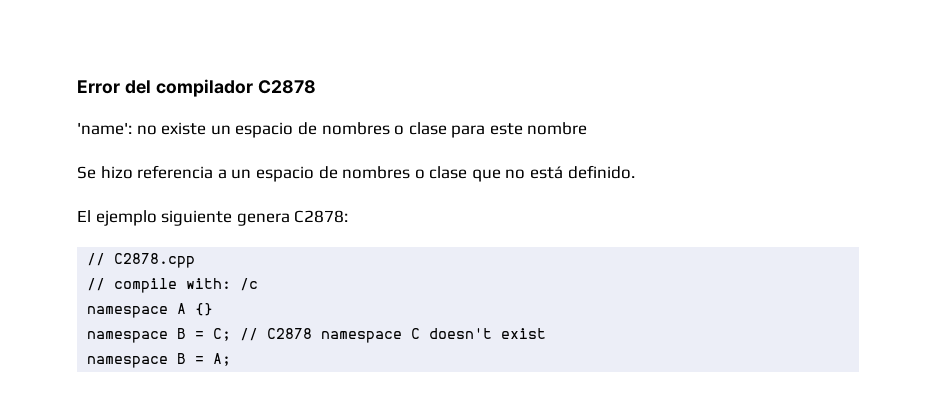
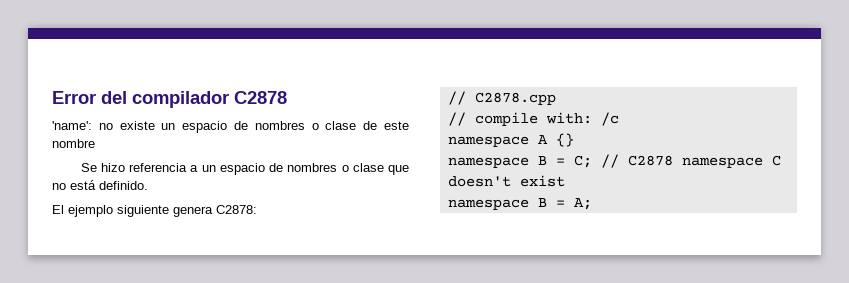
- 'name': no existe un espacio de nombres o clase para este nombre
+ 'name': no existe un espacio de nombres o clase de este nombre

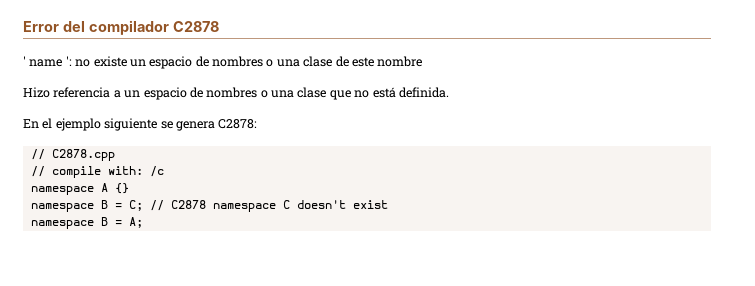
- 'name': no existe un espacio de nombres o clase de este nombre
+ ' name ': no existe un espacio de nombres o una clase de este nombre
- Se hizo referencia a un espacio de nombres o clase que no está definido.
- El ejemplo siguiente genera C2878:
+ Hizo referencia a un espacio de nombres o una clase que no está definida.
+ En el ejemplo siguiente se genera C2878:

